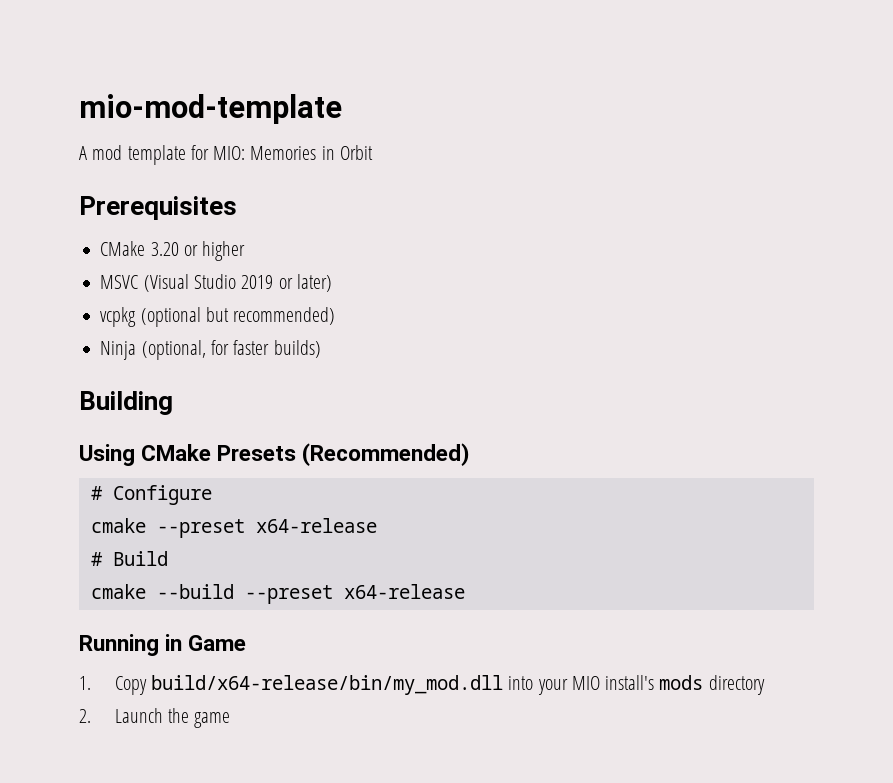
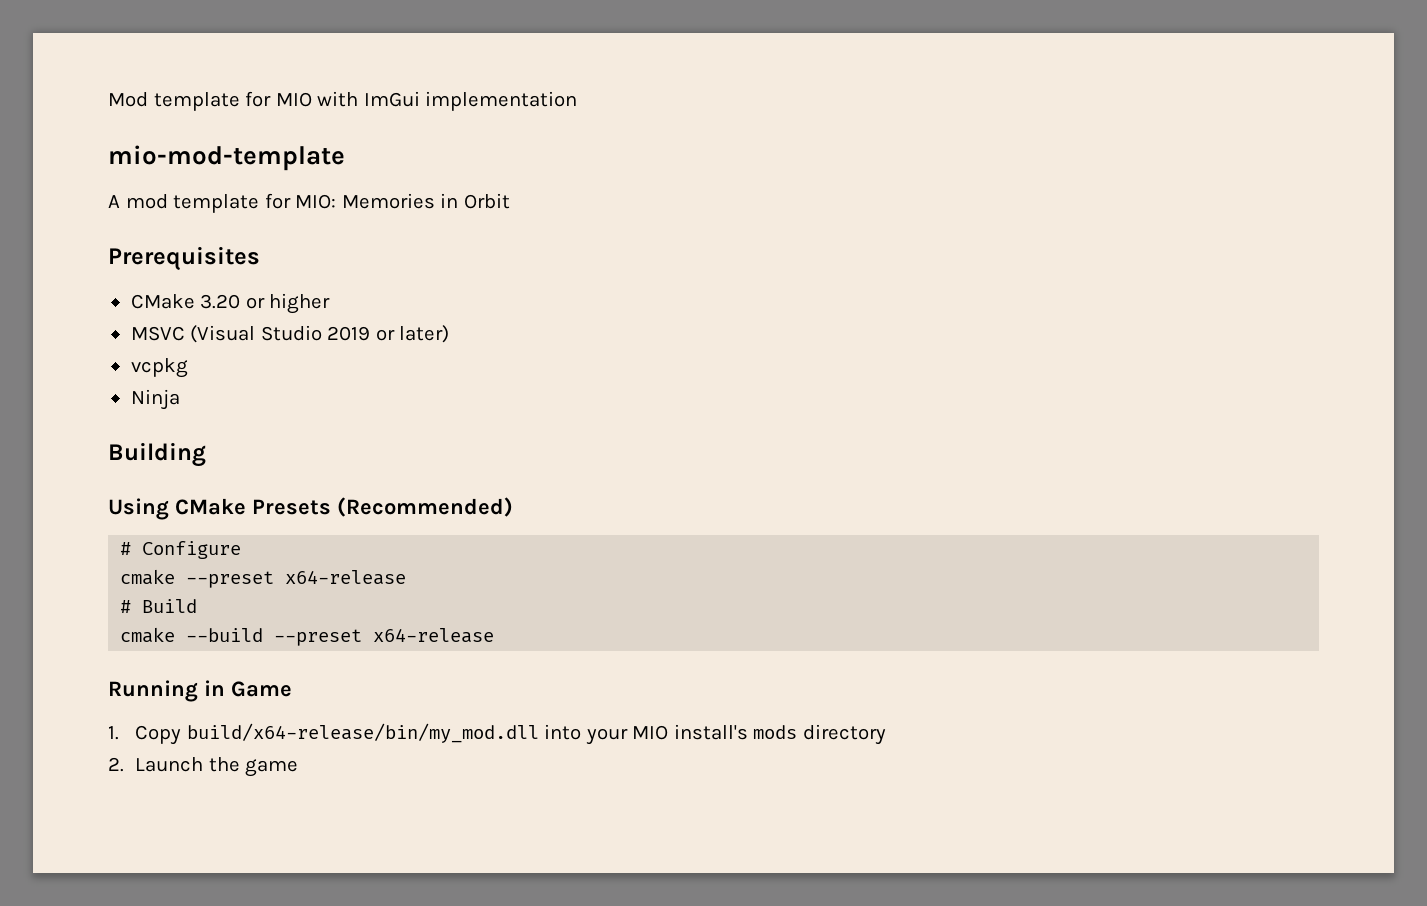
+ Mod template for MIO with ImGui implementation
- vcpkg (optional but recommended)
- Ninja (optional, for faster builds)
+ vcpkg
+ Ninja

